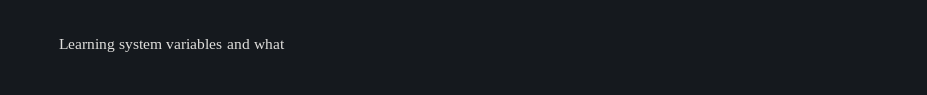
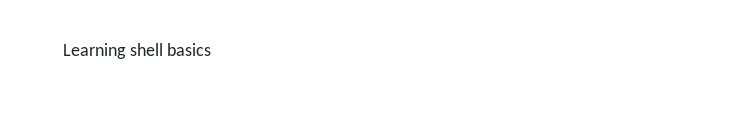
- Learning system variables and what
+ Learning shell basics

